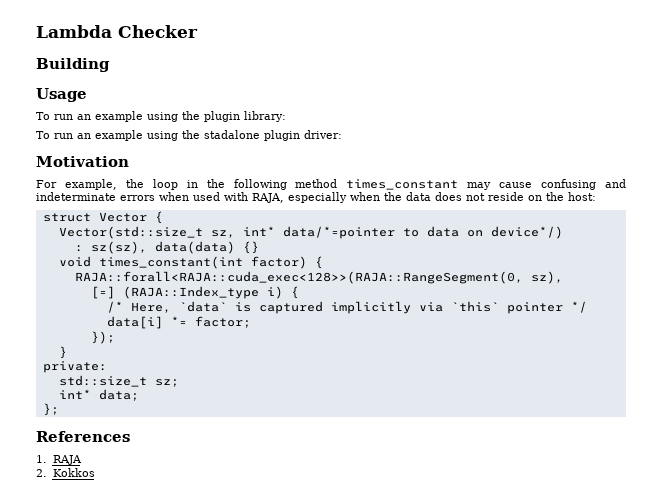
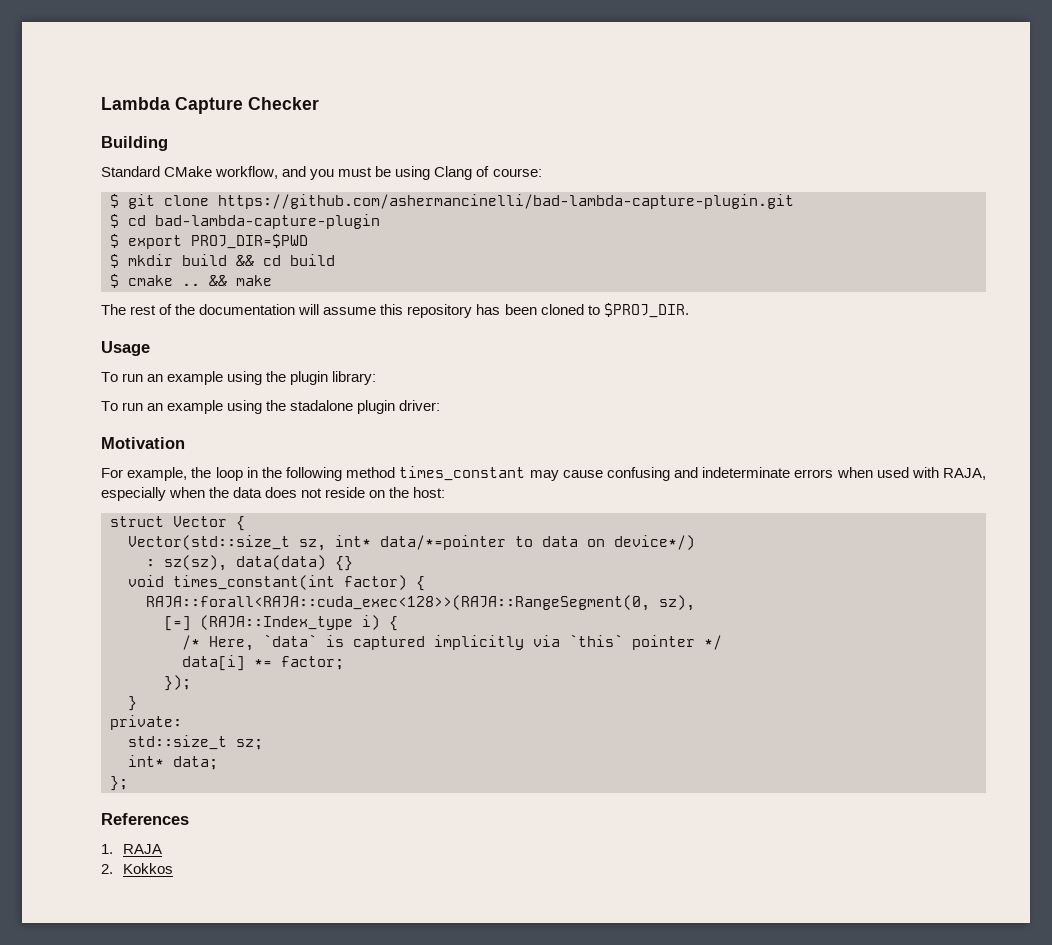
- Lambda Checker
+ Lambda Capture Checker
+ Standard CMake workflow, and you must be using Clang of course:
+ $ git clone https://github.com/ashermancinelli/bad-lambda-capture-plugin.git
+ $ cd bad-lambda-capture-plugin
+ $ export PROJ_DIR=$PWD
+ $ mkdir build && cd build
+ $ cmake .. && make
+ The rest of the documentation will assume this repository has been cloned to $PROJ_DIR.

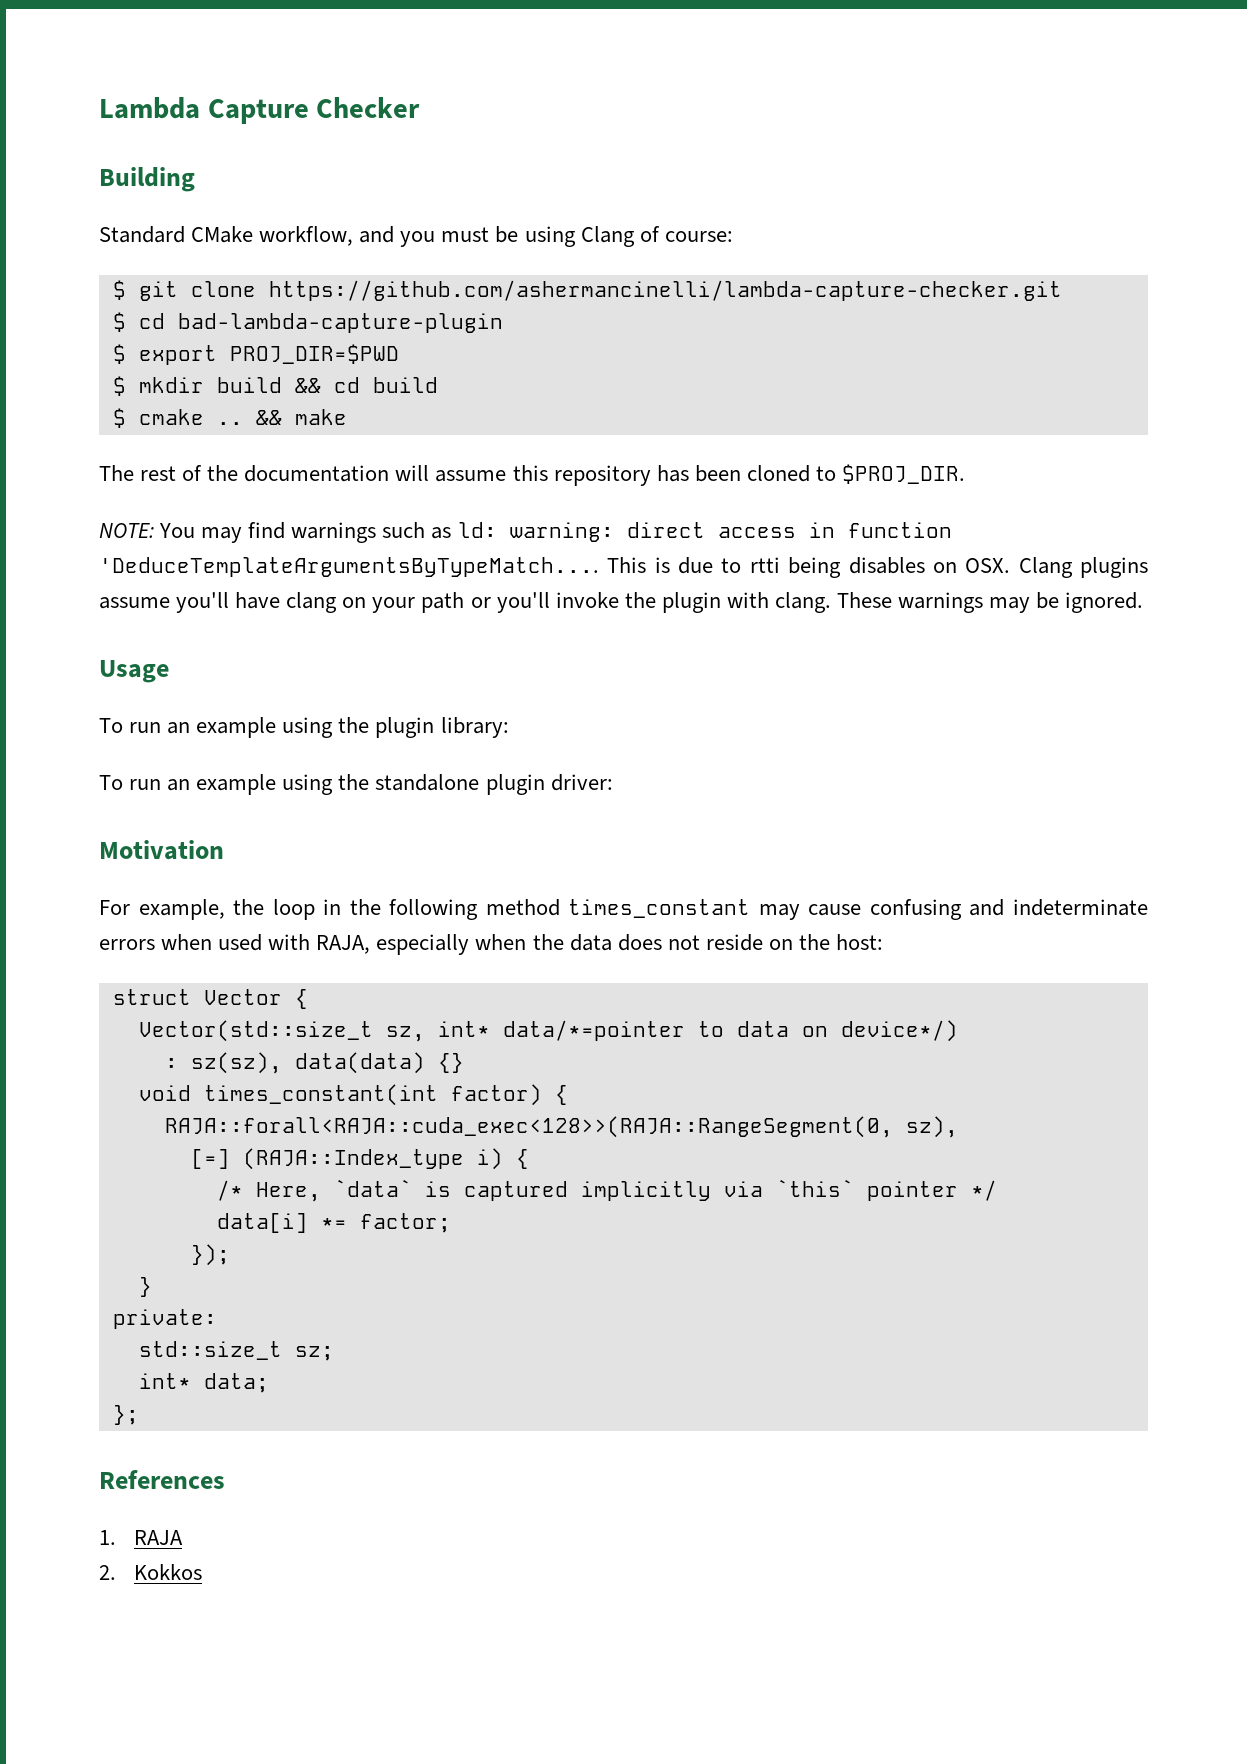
- $ git clone https://github.com/ashermancinelli/bad-lambda-capture-plugin.git
+ $ git clone https://github.com/ashermancinelli/lambda-capture-checker.git
+ NOTE: You may find warnings such as ld: warning: direct access in function 'DeduceTemplateArgumentsByTypeMatch.... This is due to rtti being disables on OSX. Clang plugins assume you'll have clang on your path or you'll invoke the plugin with clang. These warnings may be ignored.
- To run an example using the stadalone plugin driver:
+ To run an example using the standalone plugin driver:

